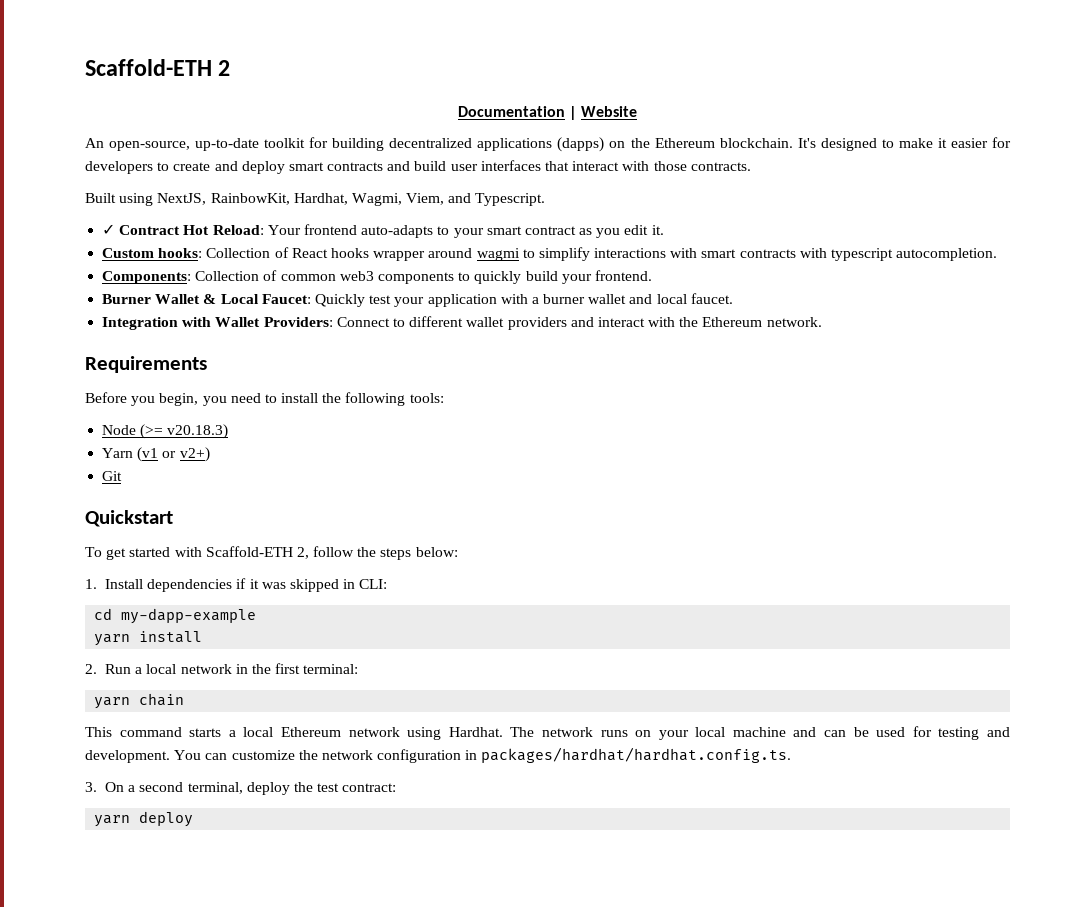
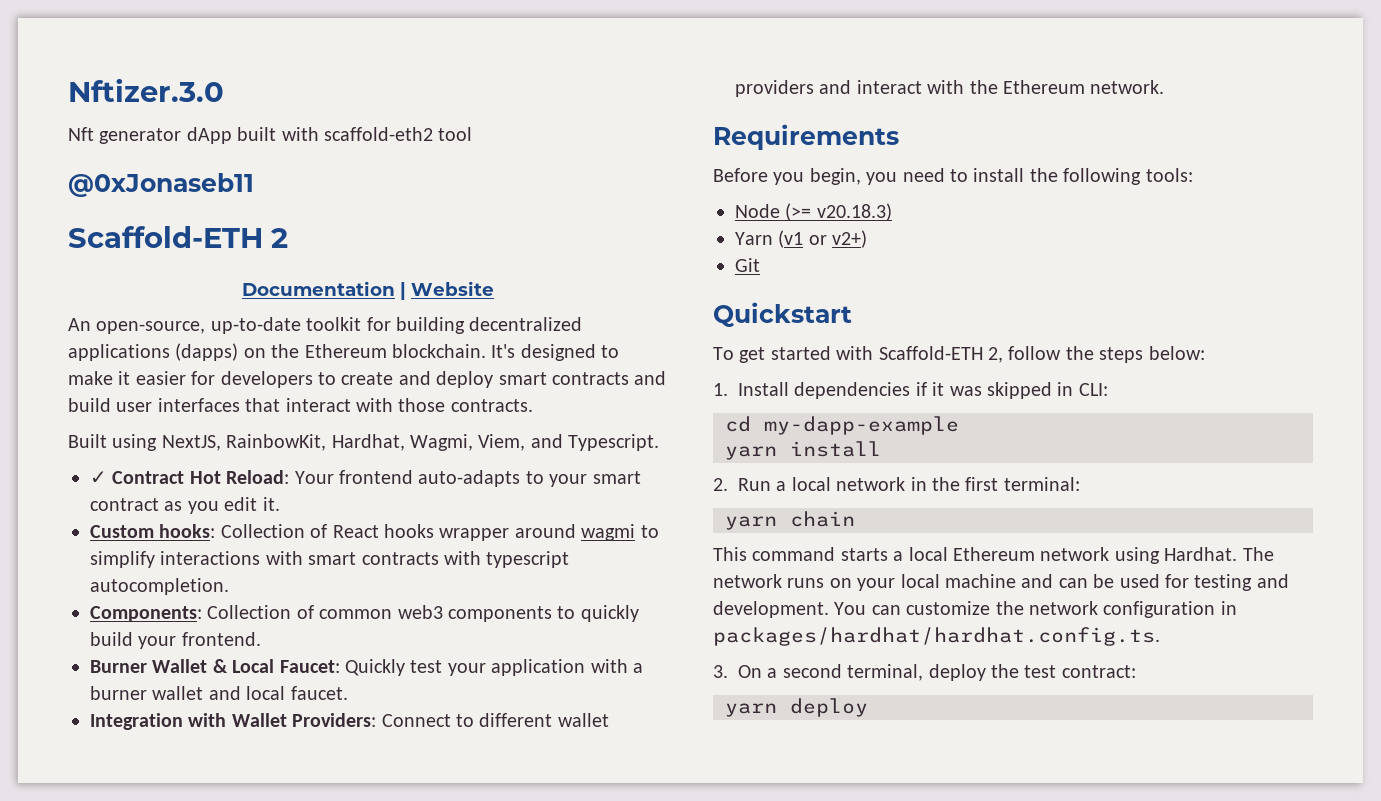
+ Nftizer.3.0
+ Nft generator dApp built with scaffold-eth2 tool
+ @0xJonaseb11

